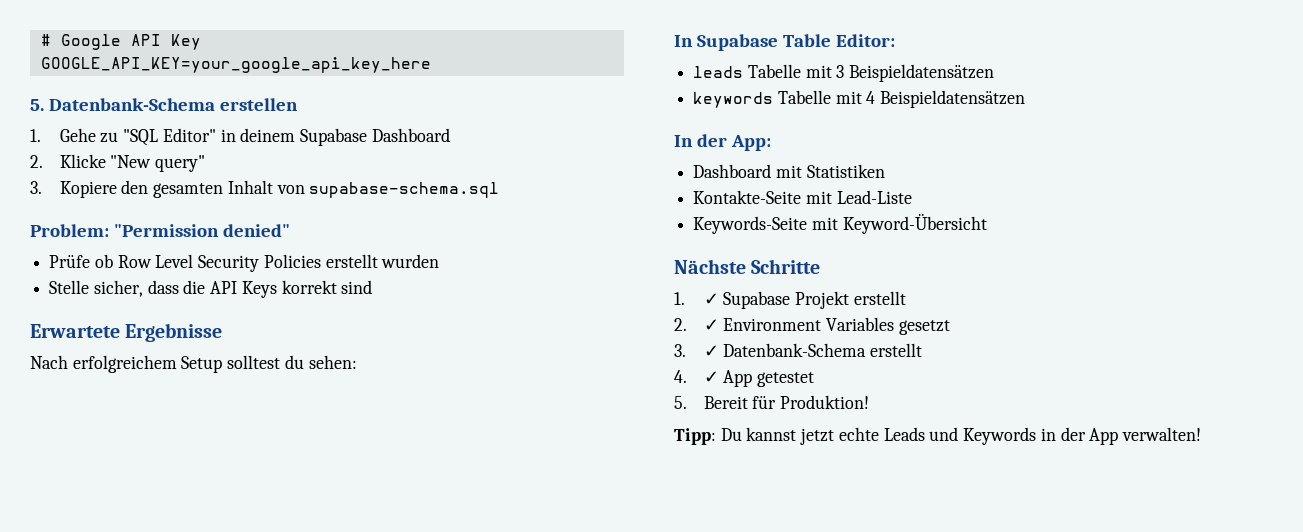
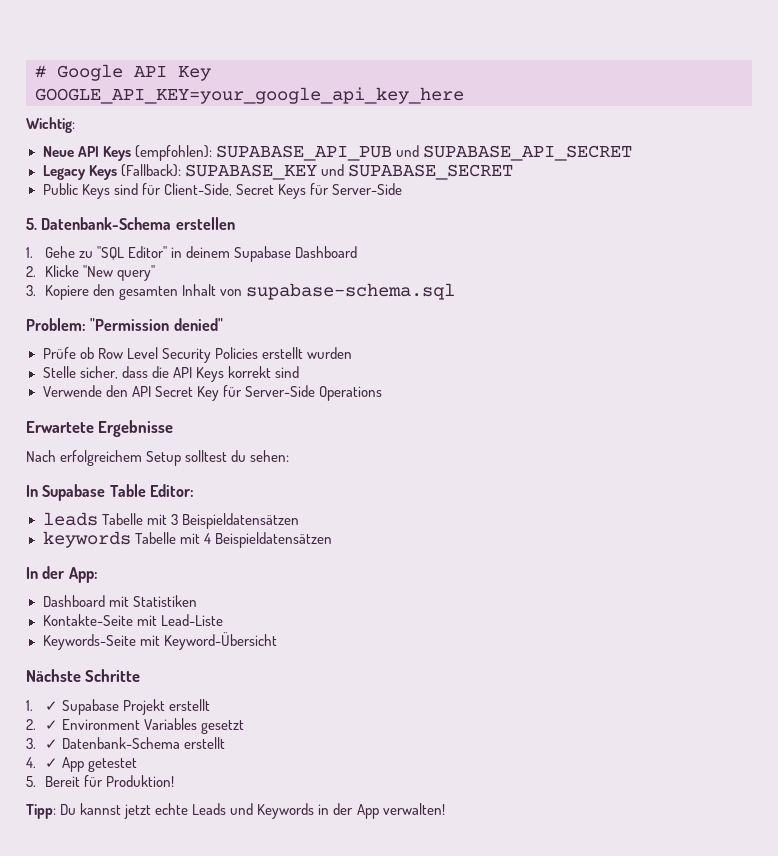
+ Wichtig:
+ Neue API Keys (empfohlen): SUPABASE_API_PUB und SUPABASE_API_SECRET
+ Legacy Keys (Fallback): SUPABASE_KEY und SUPABASE_SECRET
+ Public Keys sind für Client-Side, Secret Keys für Server-Side
+ Verwende den API Secret Key für Server-Side Operations

